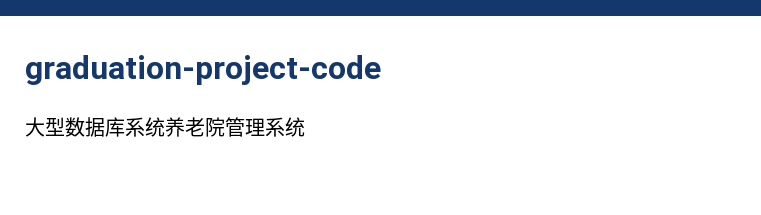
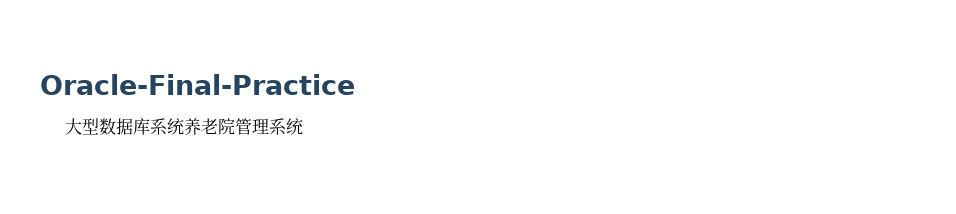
- graduation-project-code
+ Oracle-Final-Practice

